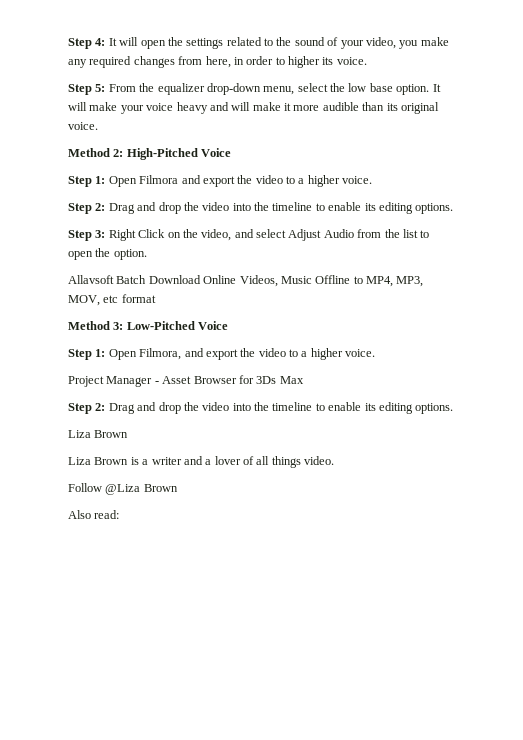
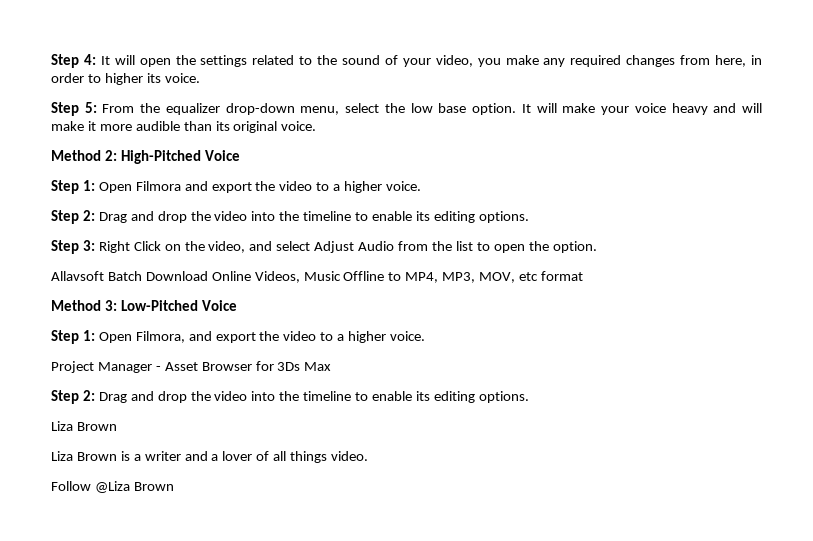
- Also read:

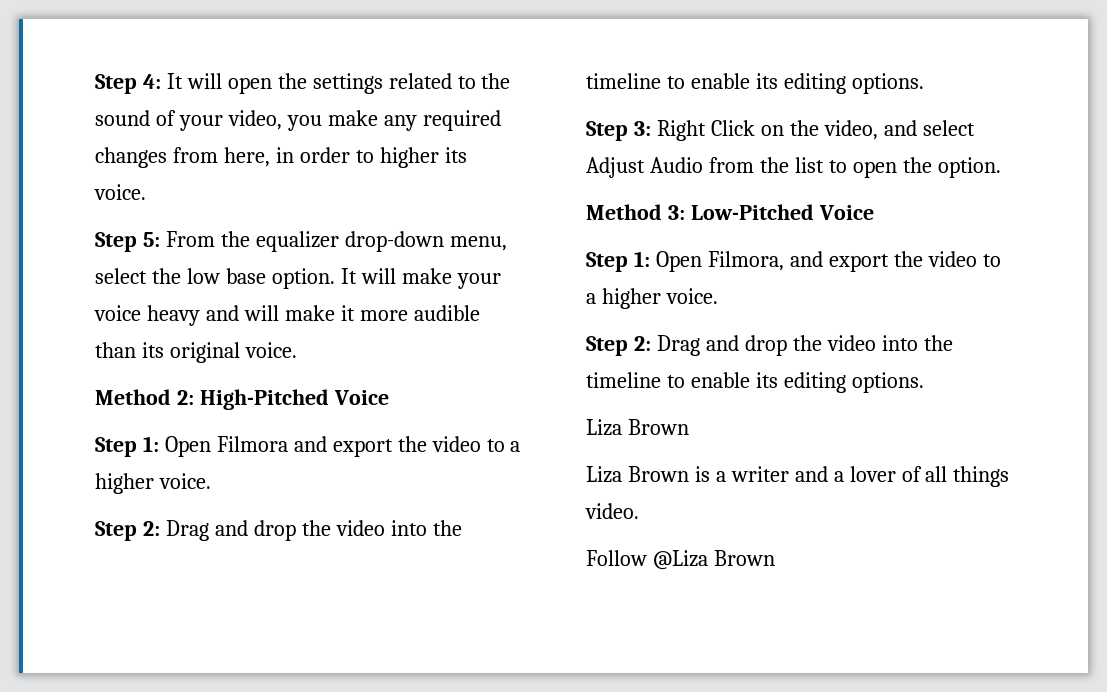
- Allavsoft Batch Download Online Videos, Music Offline to MP4, MP3, MOV, etc format
- Project Manager - Asset Browser for 3Ds Max

